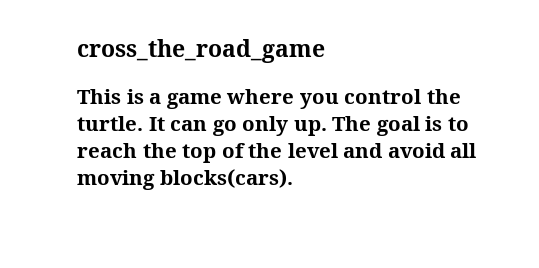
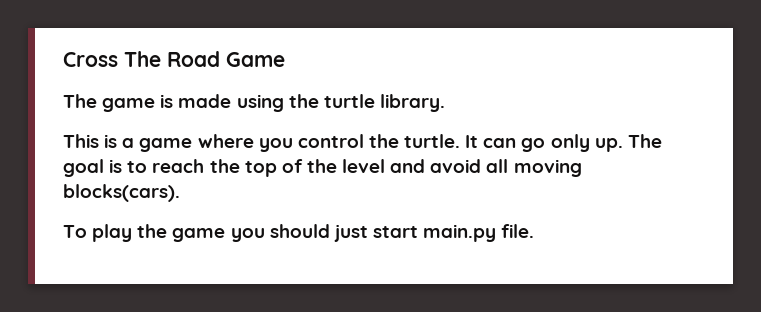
- cross_the_road_game
+ Cross The Road Game
+ The game is made using the turtle library.
+ To play the game you should just start main.py file.

